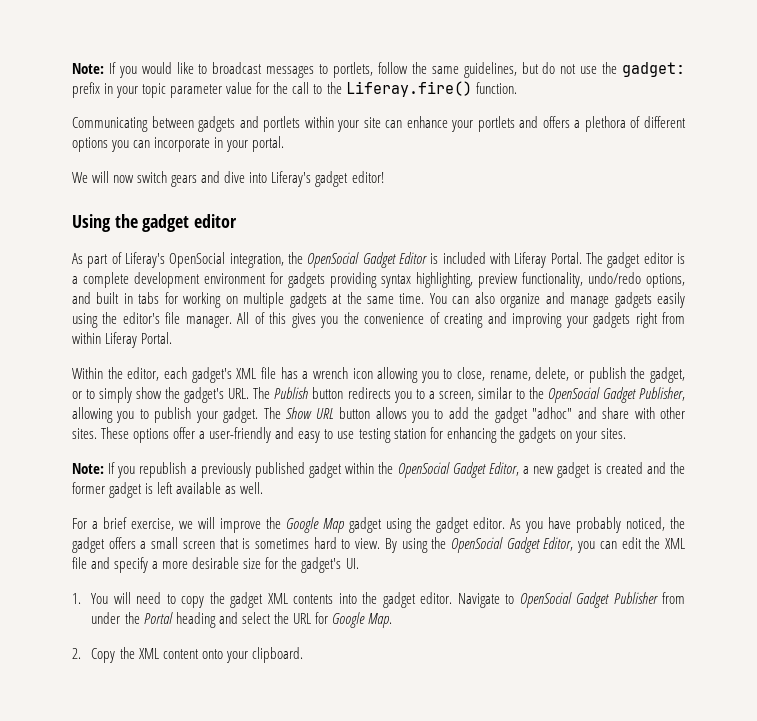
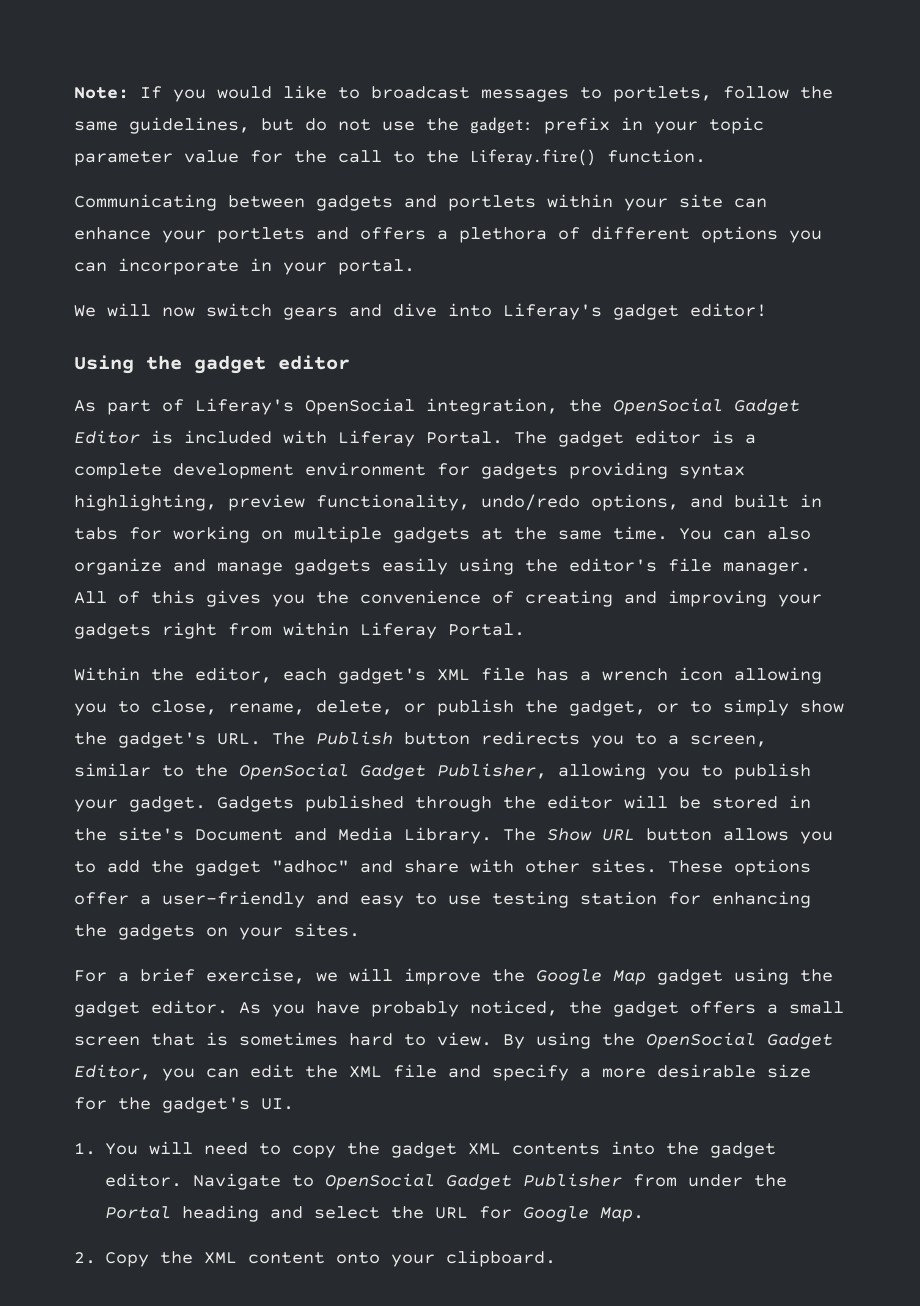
+ Gadgets published through the editor will be stored in the site's Document and Media Library.
- Note: If you republish a previously published gadget within the OpenSocial Gadget Editor, a new gadget is created and the former gadget is left available as well.

